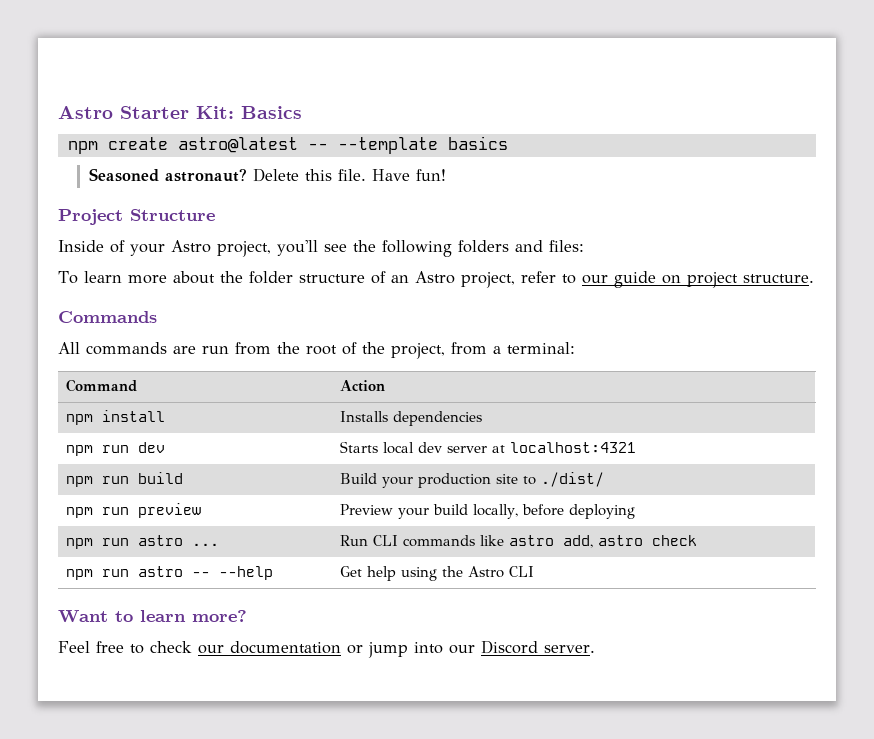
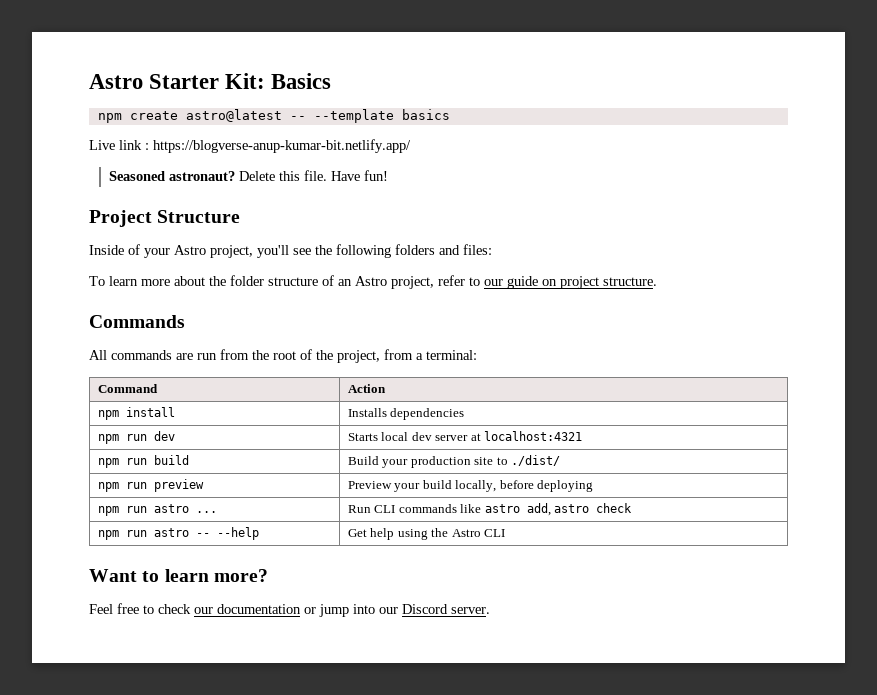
+ Live link : https://blogverse-anup-kumar-bit.netlify.app/

